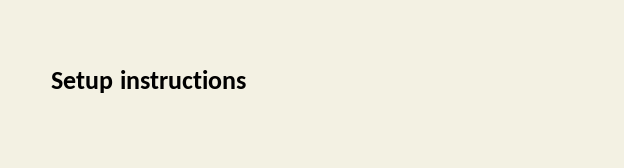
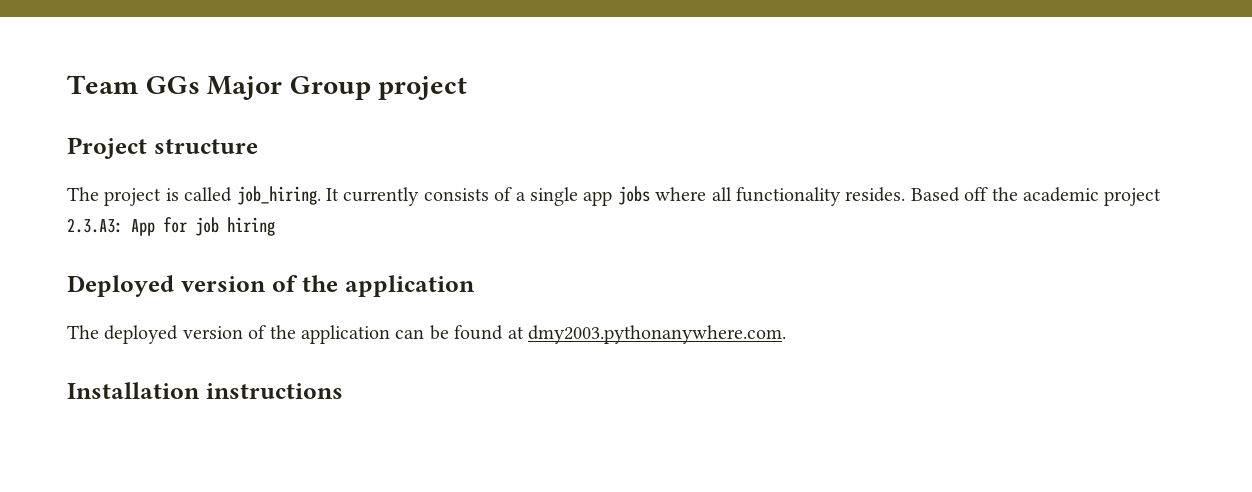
- Setup instructions
+ Team GGs Major Group project
+ Project structure
+ The project is called job_hiring. It currently consists of a single app jobs where all functionality resides. Based off the academic project 2.3.A3: App for job hiring
+ Deployed version of the application
+ The deployed version of the application can be found at dmy2003.pythonanywhere.com.
+ Installation instructions

